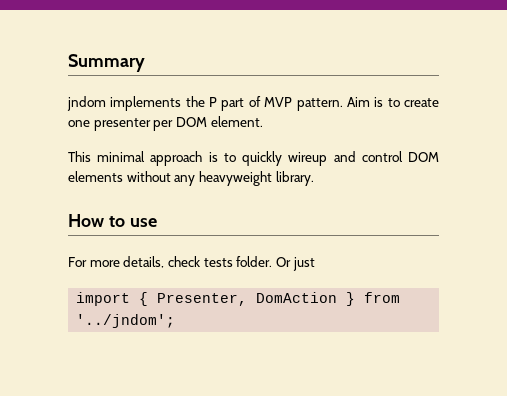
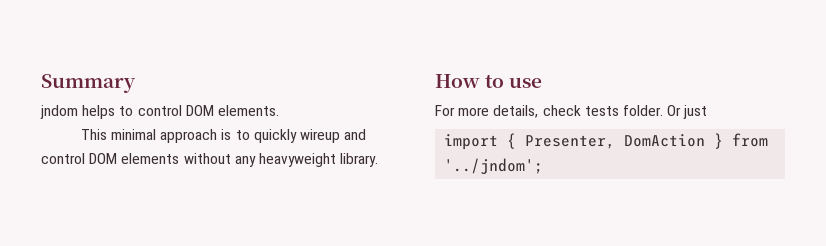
- jndom implements the P part of MVP pattern. Aim is to create one presenter per DOM element.
+ jndom helps to control DOM elements.

